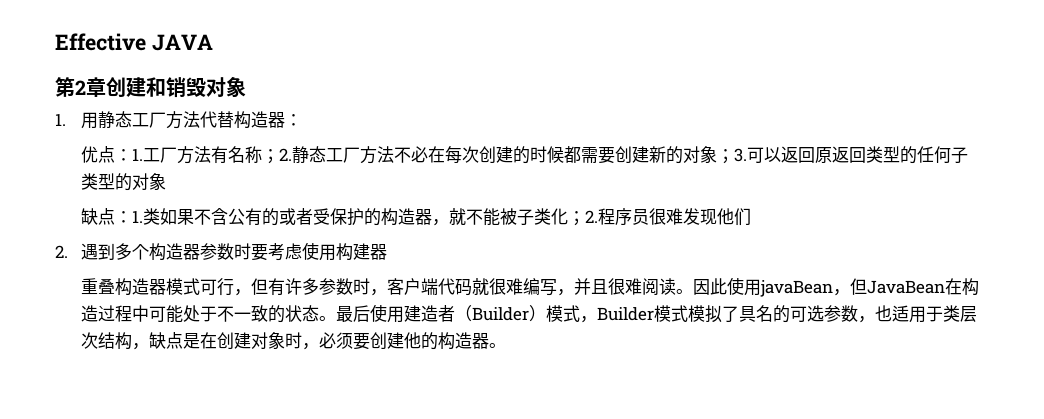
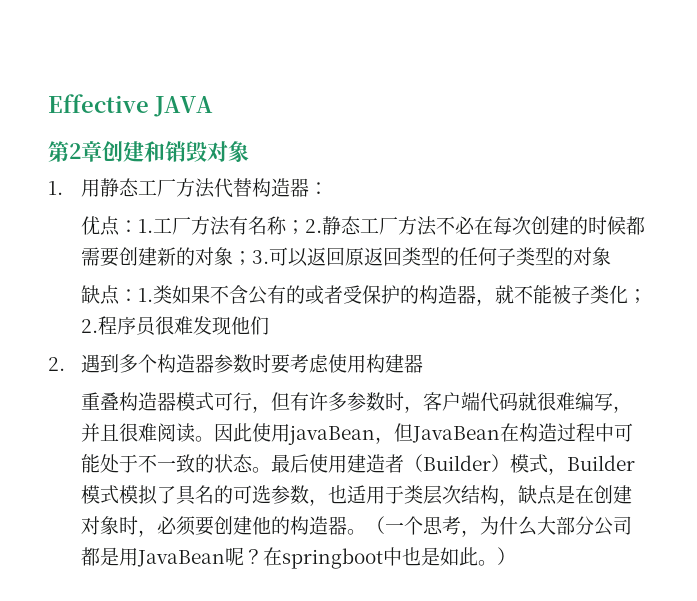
+ （一个思考，为什么大部分公司都是用JavaBean呢？在springboot中也是如此。）

